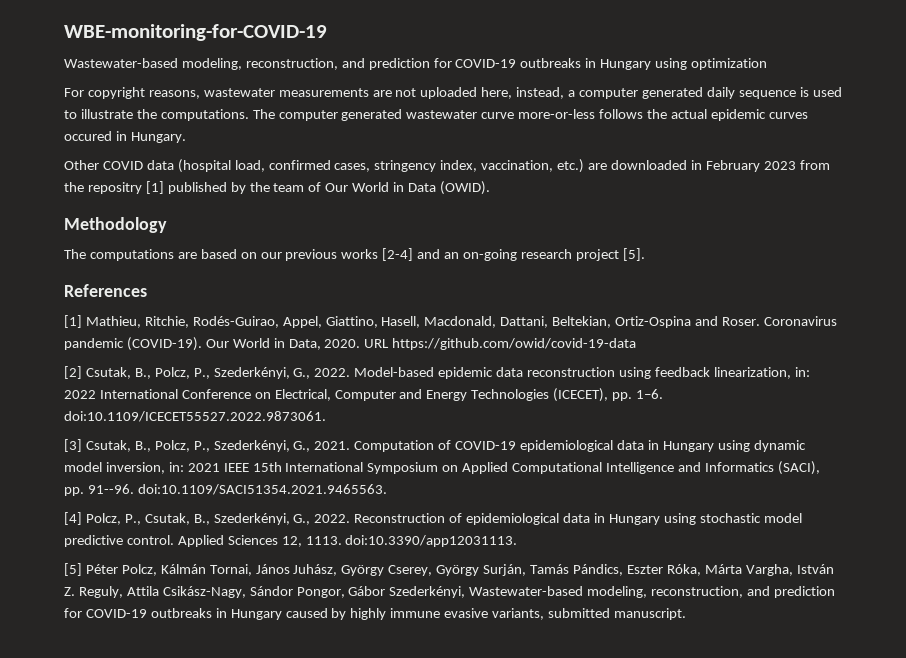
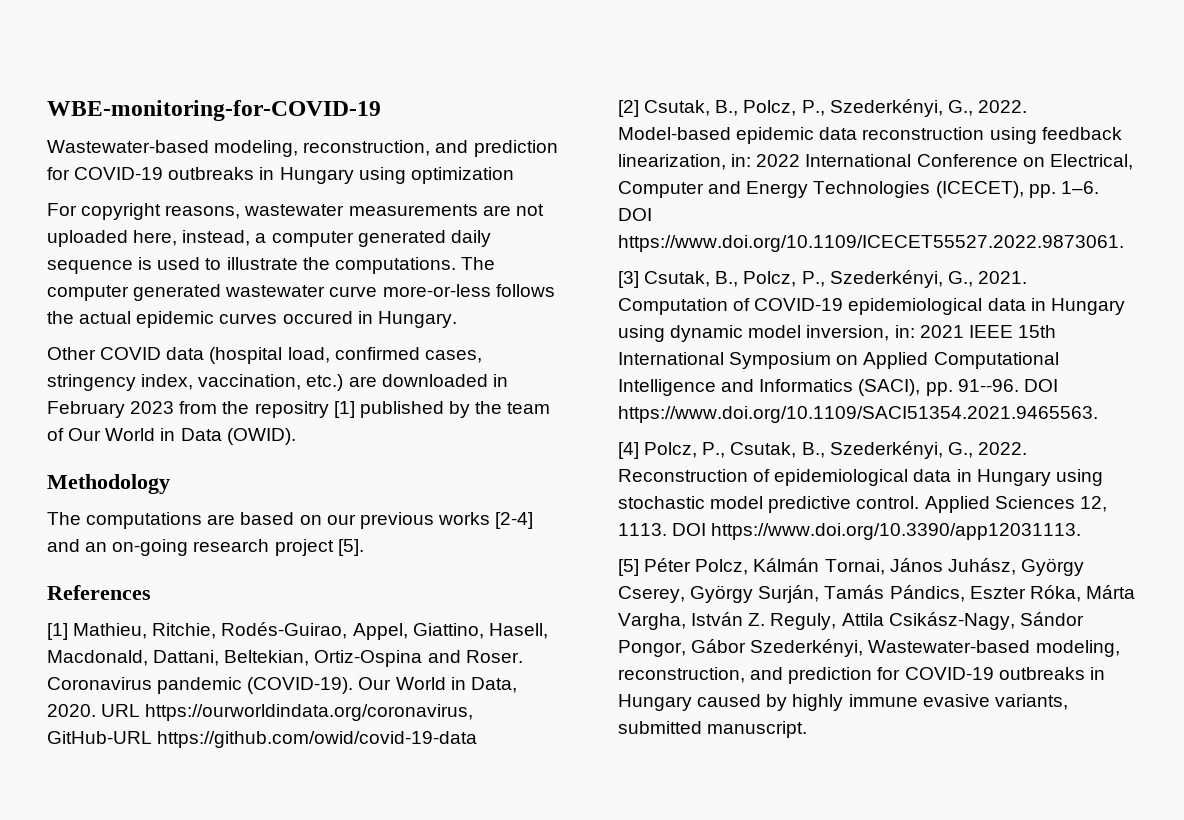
- URL https://github.com/owid/covid-19-data
+ URL https://ourworldindata.org/coronavirus, GitHub-URL https://github.com/owid/covid-19-data
- Model-based epidemic data reconstruction using feedback linearization, in: 2022 International Conference on Electrical, Computer and Energy Technologies (ICECET), pp. 1–6. doi:10.1109/ICECET55527.2022.9873061.
+ Model-based epidemic data reconstruction using feedback linearization, in: 2022 International Conference on Electrical, Computer and Energy Technologies (ICECET), pp. 1–6. DOI https://www.doi.org/10.1109/ICECET55527.2022.9873061.
- Computation of COVID-19 epidemiological data in Hungary using dynamic model inversion, in: 2021 IEEE 15th International Symposium on Applied Computational Intelligence and Informatics (SACI), pp. 91--96. doi:10.1109/SACI51354.2021.9465563.
+ Computation of COVID-19 epidemiological data in Hungary using dynamic model inversion, in: 2021 IEEE 15th International Symposium on Applied Computational Intelligence and Informatics (SACI), pp. 91--96. DOI https://www.doi.org/10.1109/SACI51354.2021.9465563.
- Applied Sciences 12, 1113. doi:10.3390/app12031113.
+ Applied Sciences 12, 1113. DOI https://www.doi.org/10.3390/app12031113.

